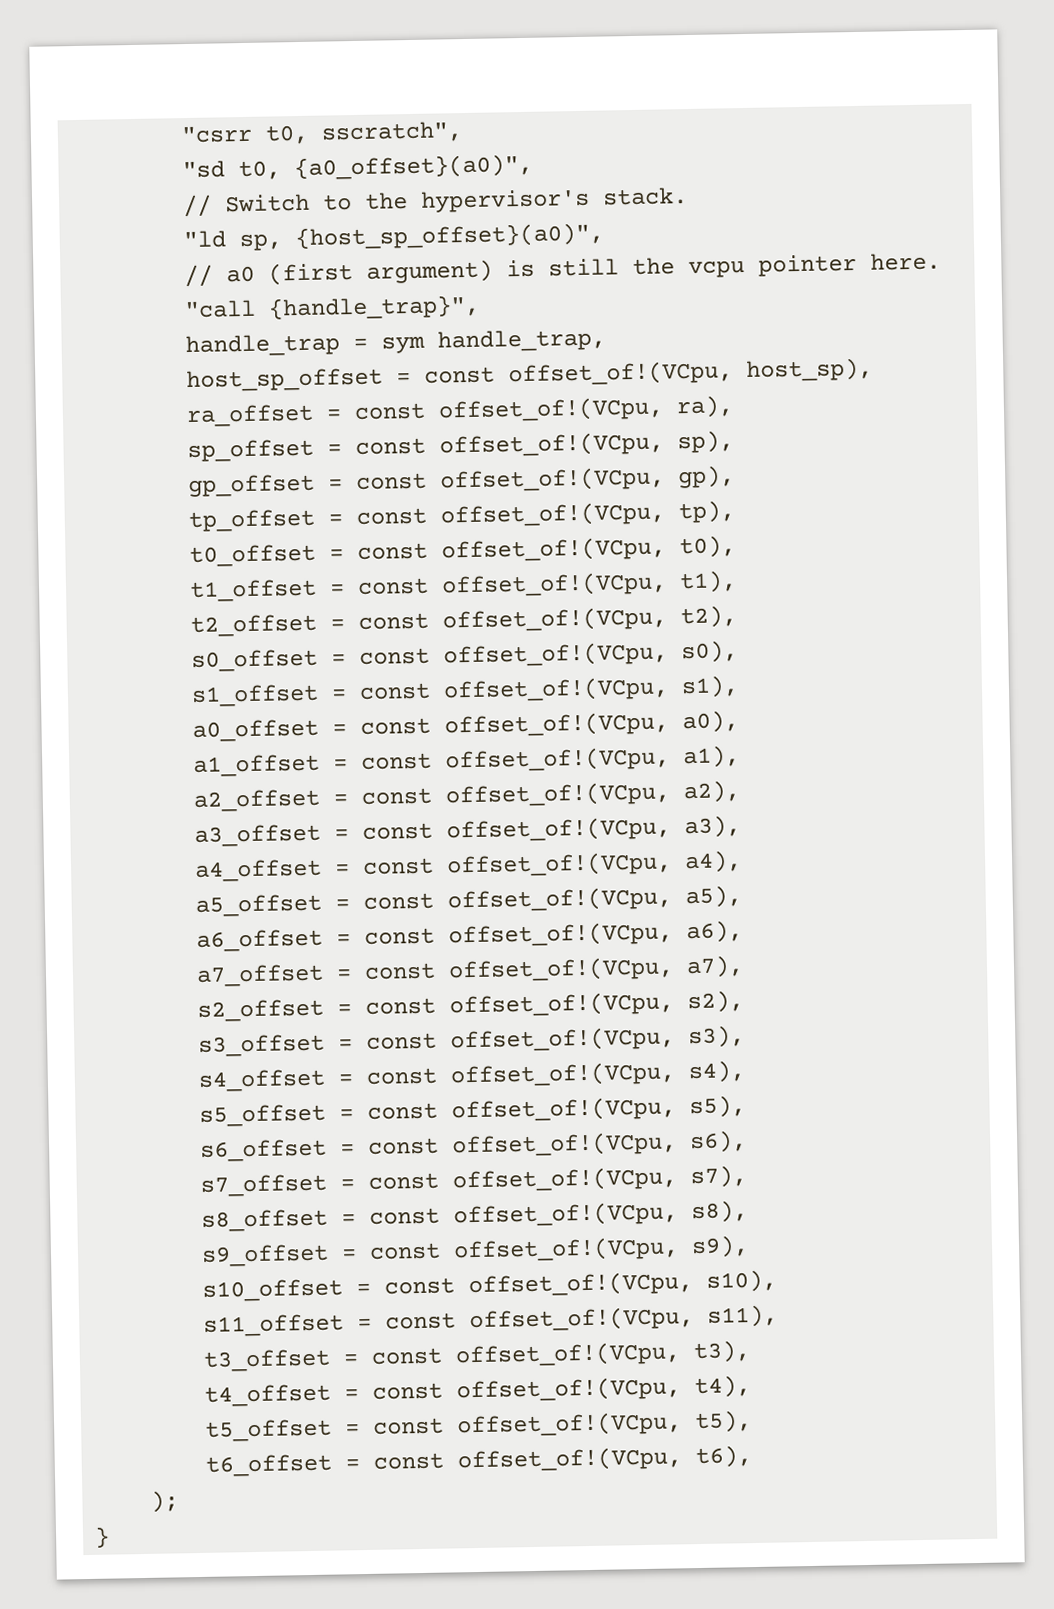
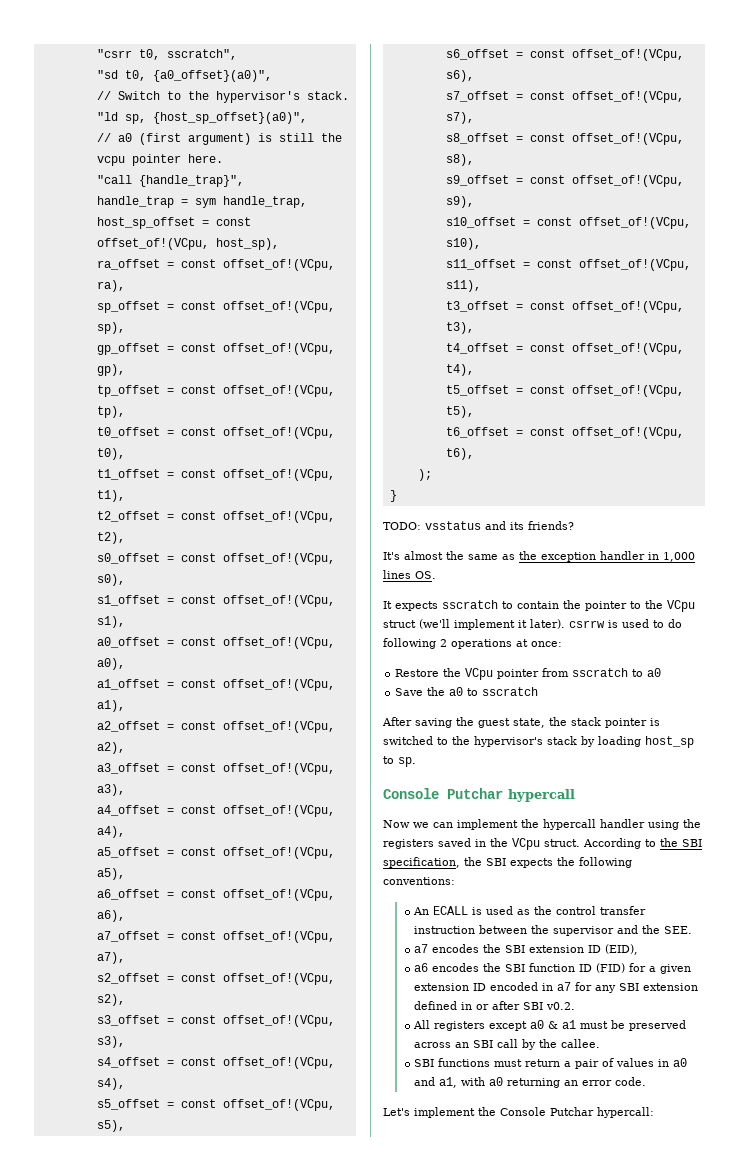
+ TODO: vsstatus and its friends?
+ It's almost the same as the exception handler in 1,000 lines OS.
+ It expects sscratch to contain the pointer to the VCpu struct (we'll implement it later). csrrw is used to do following 2 operations at once:
+ Restore the VCpu pointer from sscratch to a0
+ Save the a0 to sscratch
+ After saving the guest state, the stack pointer is switched to the hypervisor's stack by loading host_sp to sp.
+ Console Putchar hypercall
+ Now we can implement the hypercall handler using the registers saved in the VCpu struct. According to the SBI specification, the SBI expects the following conventions:
+ An ECALL is used as the control transfer instruction between the supervisor and the SEE.
+ a7 encodes the SBI extension ID (EID),
+ a6 encodes the SBI function ID (FID) for a given extension ID encoded in a7 for any SBI extension defined in or after SBI v0.2.
+ All registers except a0 & a1 must be preserved across an SBI call by the callee.
+ SBI functions must return a pair of values in a0 and a1, with a0 returning an error code.
+ Let's implement the Console Putchar hypercall:

